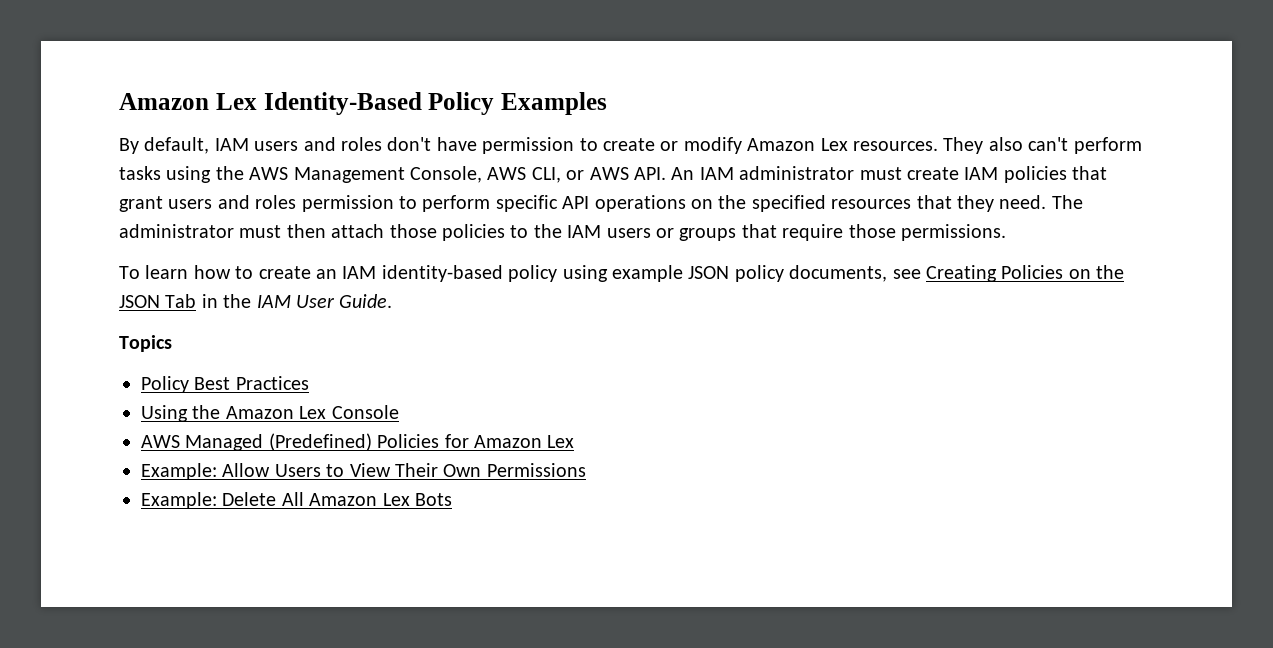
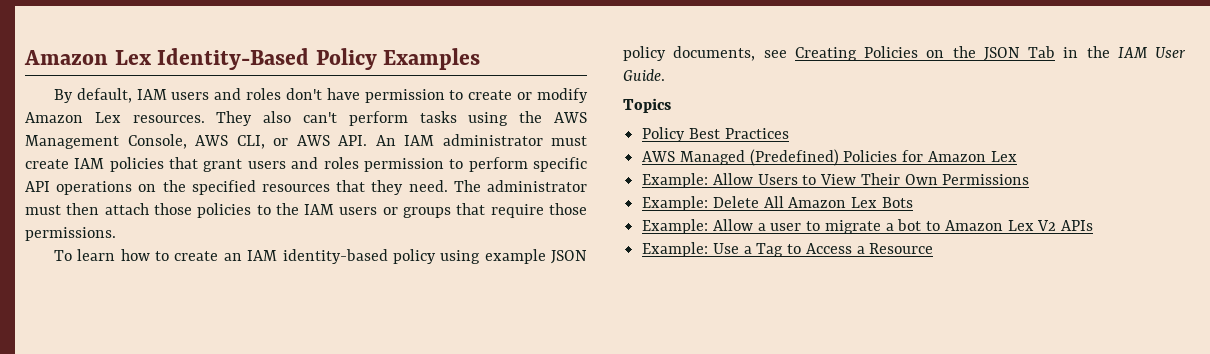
- Using the Amazon Lex Console
+ Example: Allow a user to migrate a bot to Amazon Lex V2 APIs
+ Example: Use a Tag to Access a Resource

